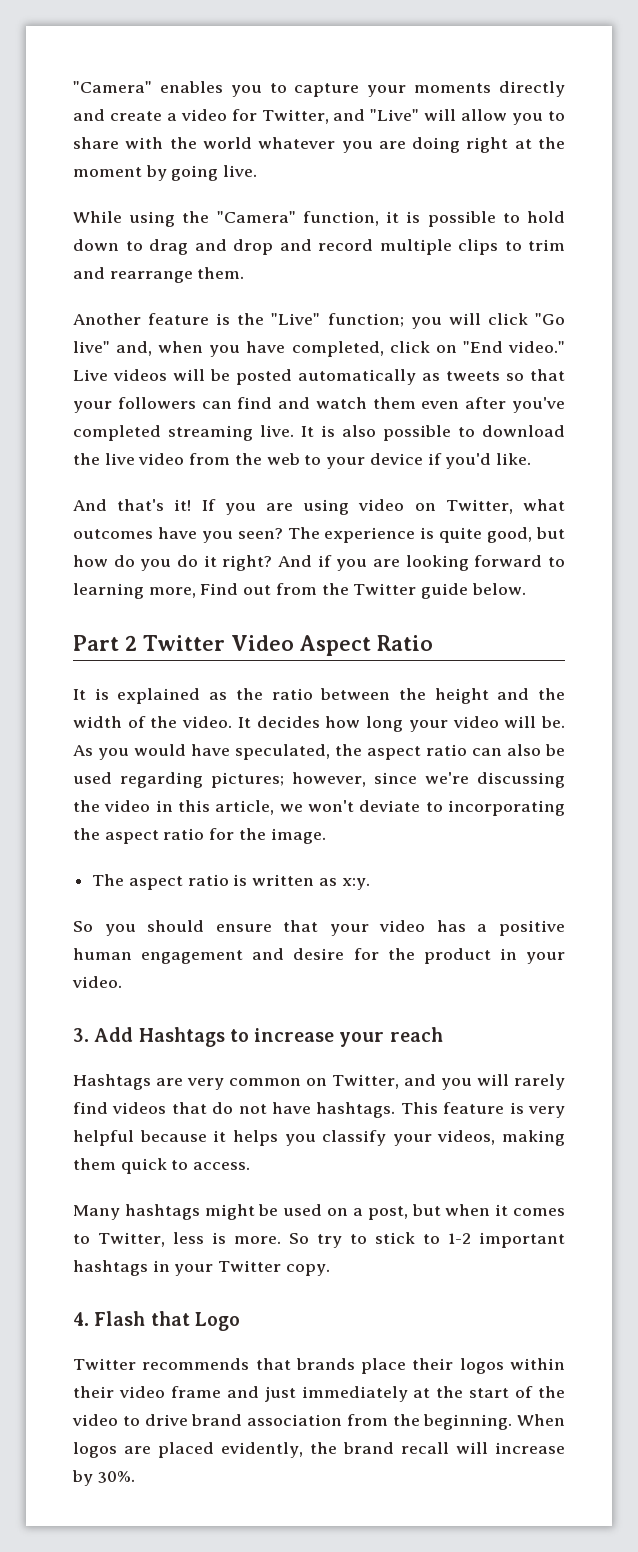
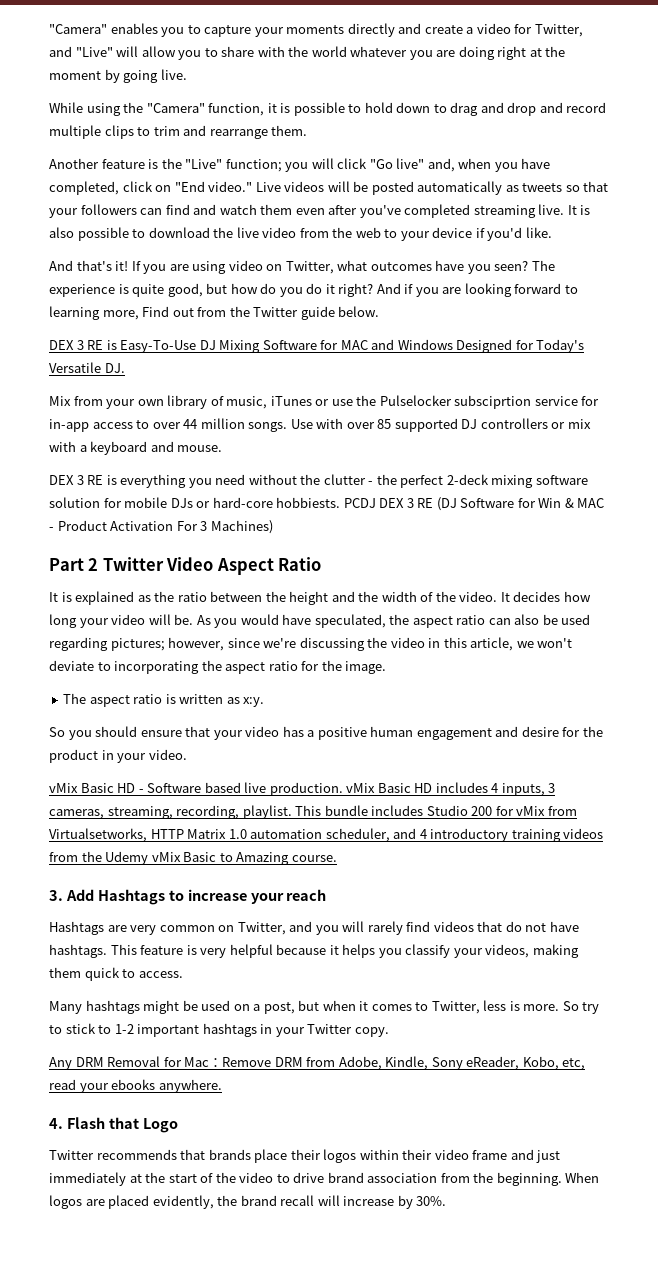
+ DEX 3 RE is Easy-To-Use DJ Mixing Software for MAC and Windows Designed for Today's Versatile DJ.
+ Mix from your own library of music, iTunes or use the Pulselocker subsciprtion service for in-app access to over 44 million songs. Use with over 85 supported DJ controllers or mix with a keyboard and mouse.
+ DEX 3 RE is everything you need without the clutter - the perfect 2-deck mixing software solution for mobile DJs or hard-core hobbiests. PCDJ DEX 3 RE (DJ Software for Win & MAC - Product Activation For 3 Machines)
+ vMix Basic HD - Software based live production. vMix Basic HD includes 4 inputs, 3 cameras, streaming, recording, playlist. This bundle includes Studio 200 for vMix from Virtualsetworks, HTTP Matrix 1.0 automation scheduler, and 4 introductory training videos from the Udemy vMix Basic to Amazing course.
+ Any DRM Removal for Mac：Remove DRM from Adobe, Kindle, Sony eReader, Kobo, etc, read your ebooks anywhere.

